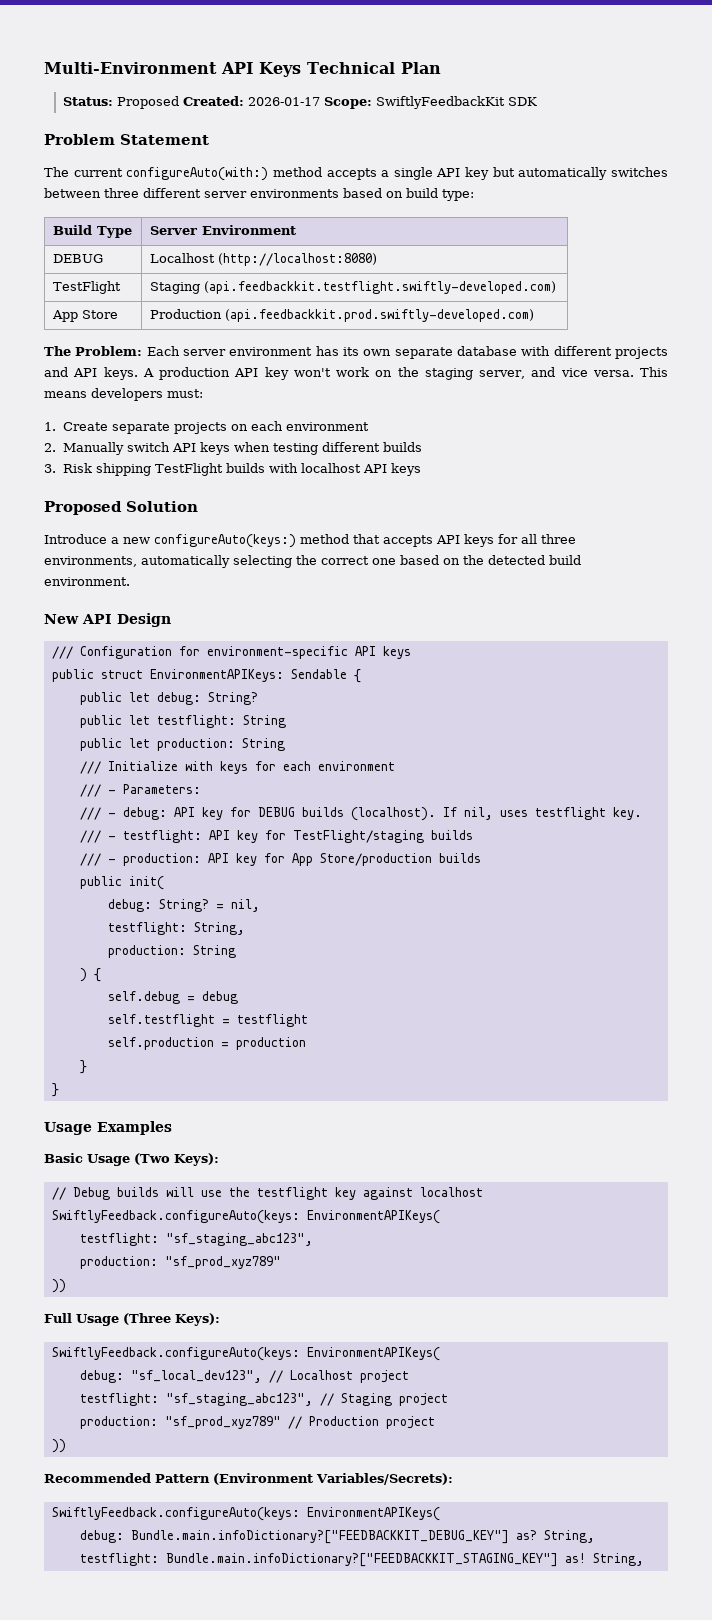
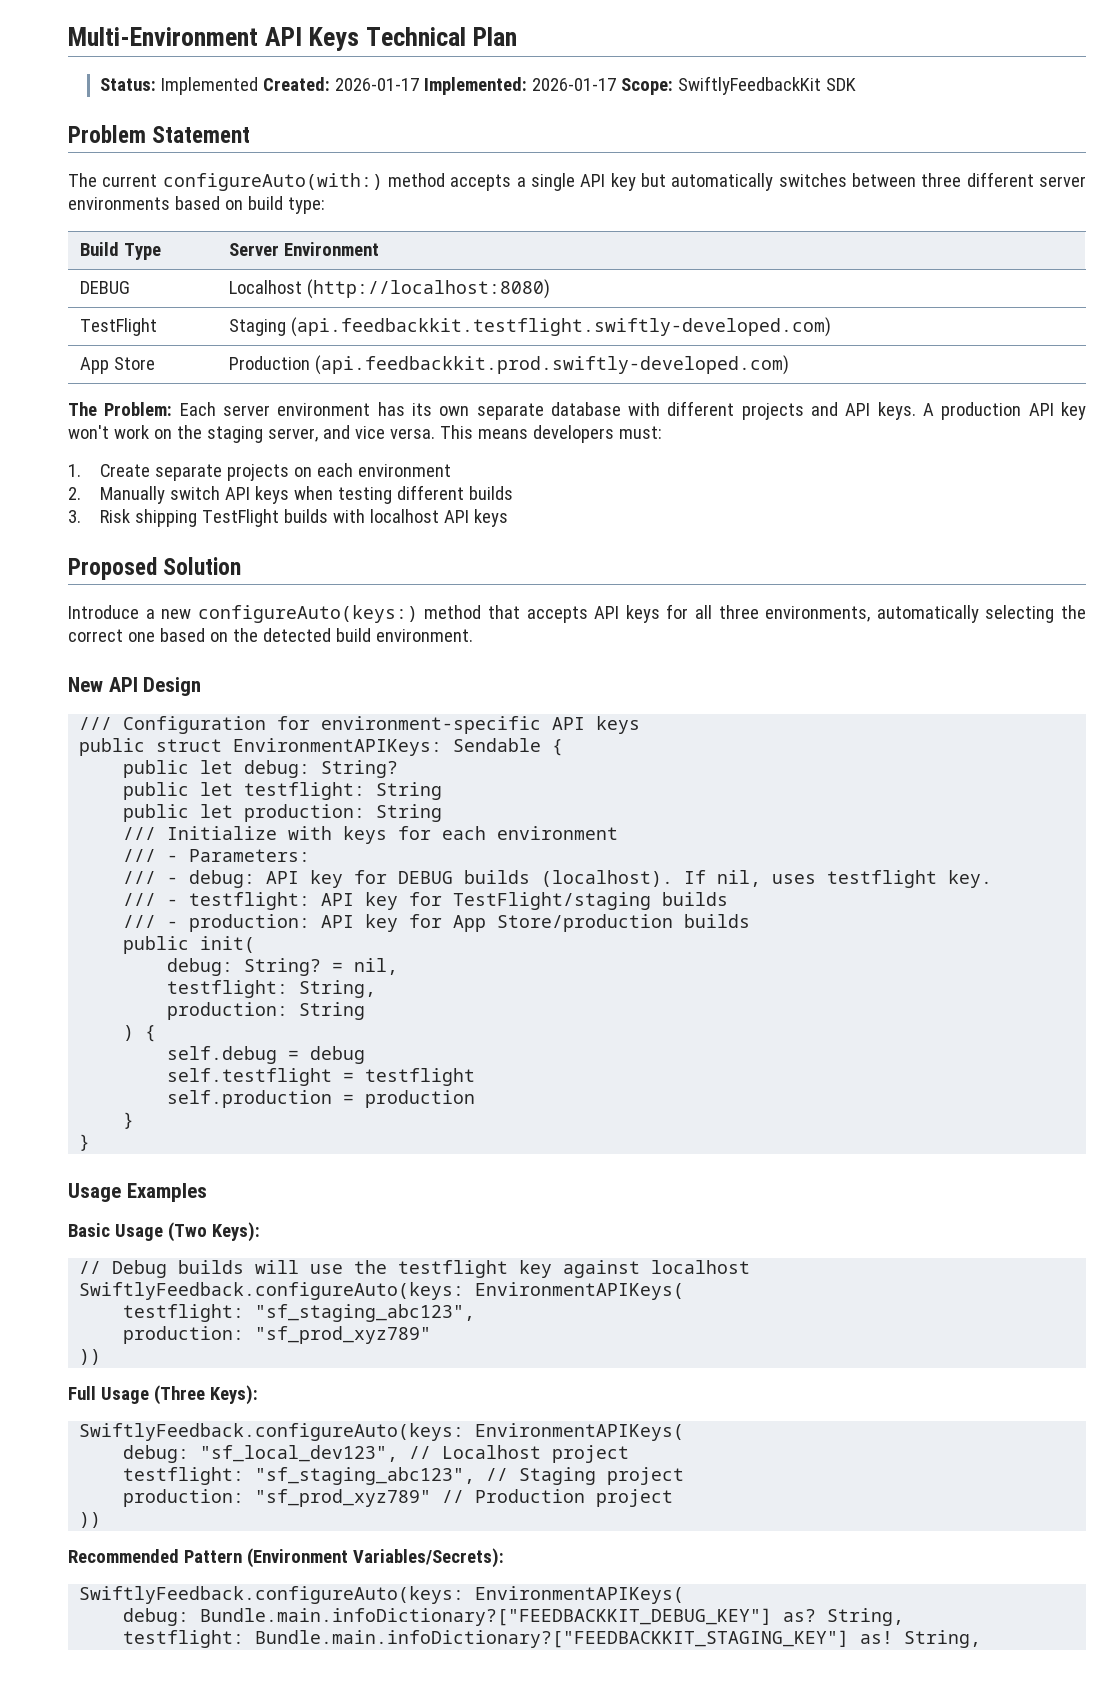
- Status: Proposed Created: 2026-01-17 Scope: SwiftlyFeedbackKit SDK
+ Status: Implemented Created: 2026-01-17 Implemented: 2026-01-17 Scope: SwiftlyFeedbackKit SDK

